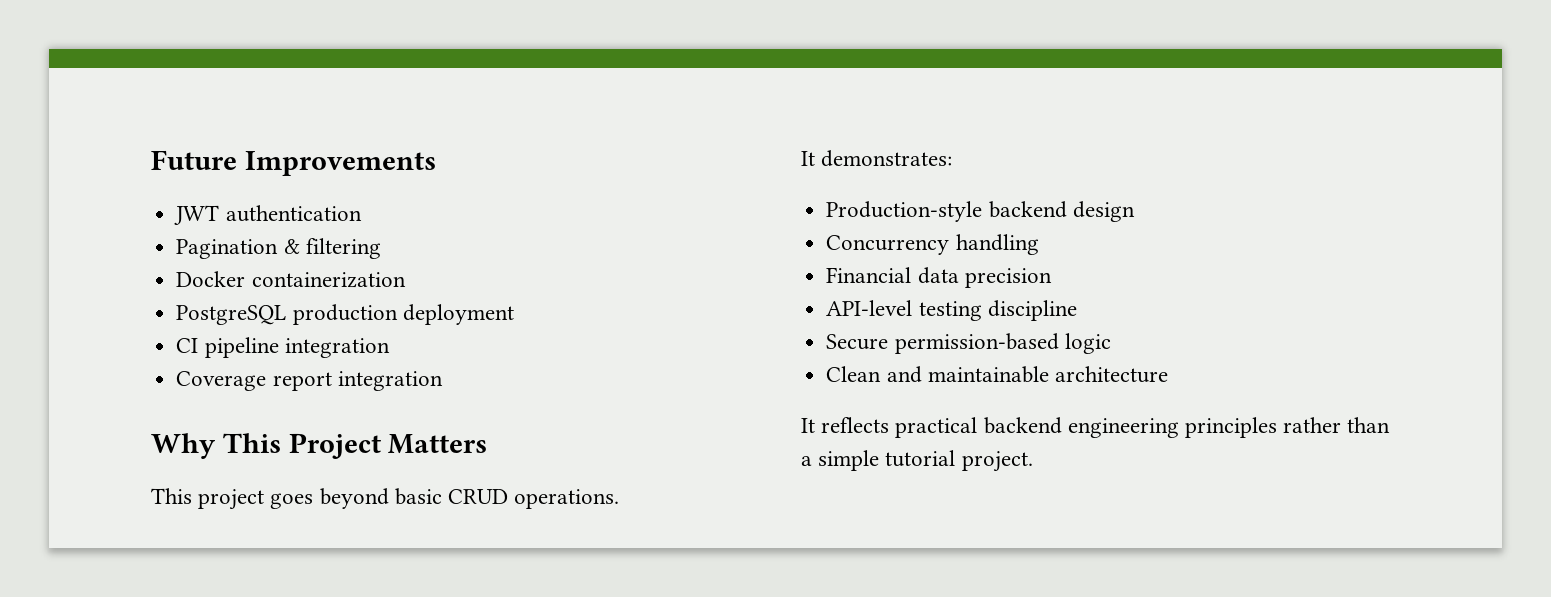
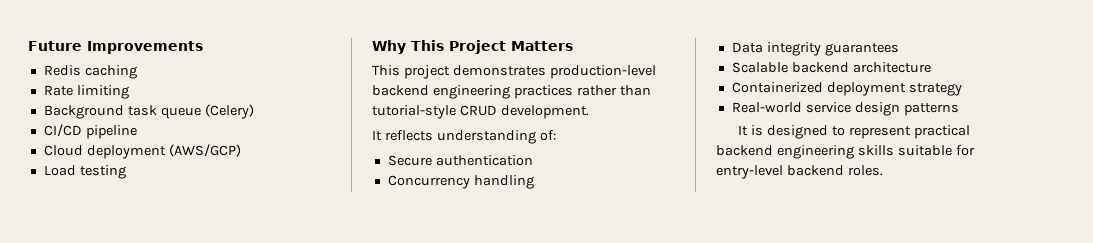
- JWT authentication
- Pagination & filtering
- Docker containerization
- PostgreSQL production deployment
- CI pipeline integration
- Coverage report integration
+ Redis caching
+ Rate limiting
+ Background task queue (Celery)
+ CI/CD pipeline
+ Cloud deployment (AWS/GCP)
+ Load testing
- This project goes beyond basic CRUD operations.
- It demonstrates:
- Production-style backend design
+ This project demonstrates production-level backend engineering practices rather than tutorial-style CRUD development.
+ It reflects understanding of:
+ Secure authentication
  Concurrency handling
- Financial data precision
- API-level testing discipline
- Secure permission-based logic
- Clean and maintainable architecture
- It reflects practical backend engineering principles rather than a simple tutorial project.
+ Data integrity guarantees
+ Scalable backend architecture
+ Containerized deployment strategy
+ Real-world service design patterns
+ It is designed to represent practical backend engineering skills suitable for entry-level backend roles.

